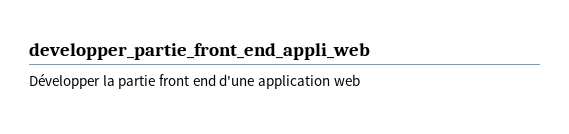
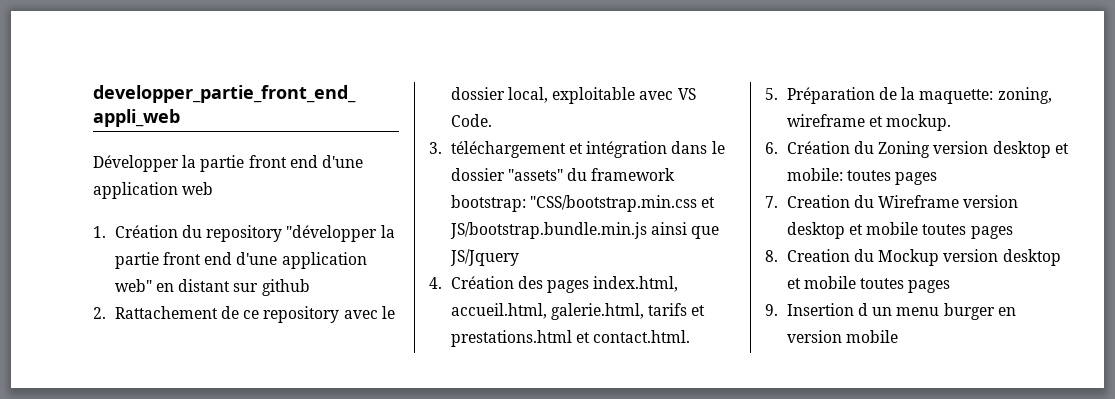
+ 1. Création du repository "développer la partie front end d'une application web" en distant sur github
+ 2. Rattachement de ce repository avec le dossier local, exploitable avec VS Code.
+ 3. téléchargement et intégration dans le dossier "assets" du framework bootstrap: "CSS/bootstrap.min.css et JS/bootstrap.bundle.min.js ainsi que JS/Jquery
+ 4. Création des pages index.html, accueil.html, galerie.html, tarifs et prestations.html et contact.html.
+ 5. Préparation de la maquette: zoning, wireframe et mockup.
+ 6. Création du Zoning version desktop et mobile: toutes pages
+ 7. Creation du Wireframe version desktop et mobile toutes pages
+ 8. Creation du Mockup version desktop et mobile toutes pages
+ 9. Insertion d un menu burger en version mobile

